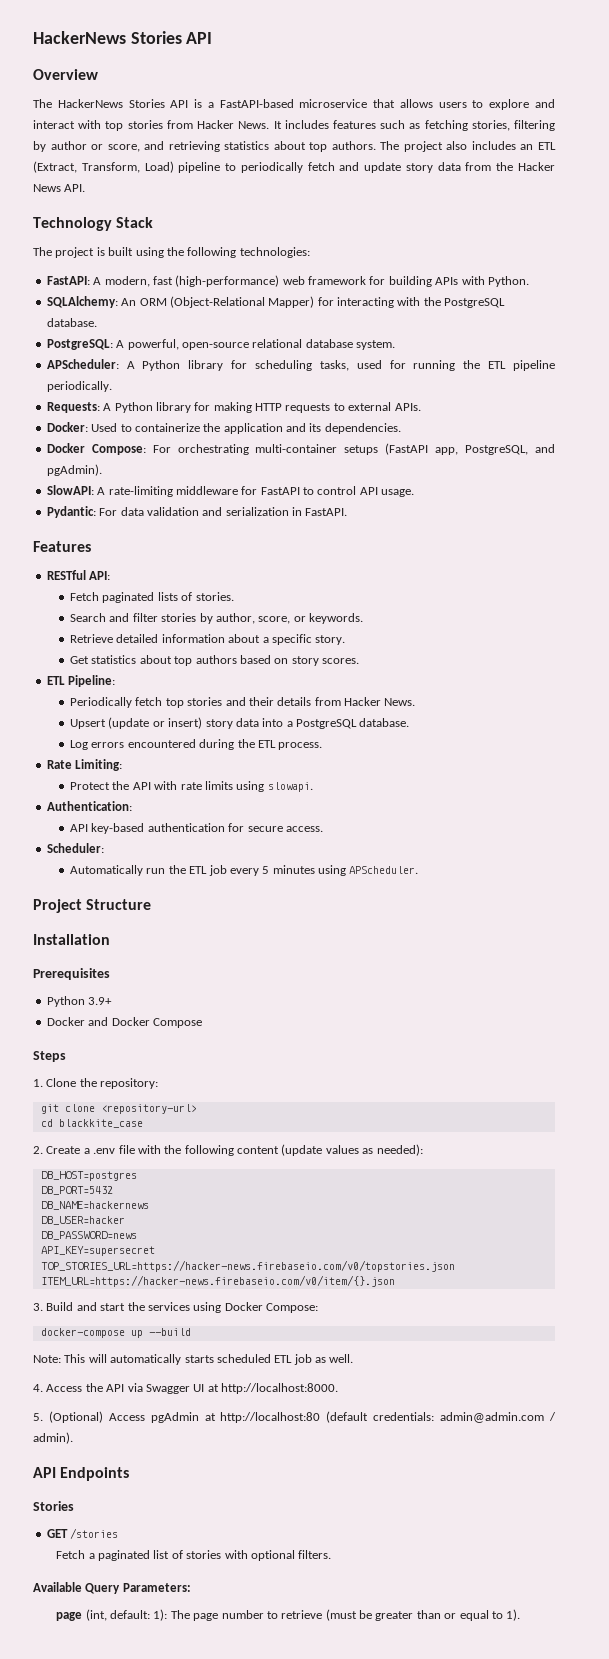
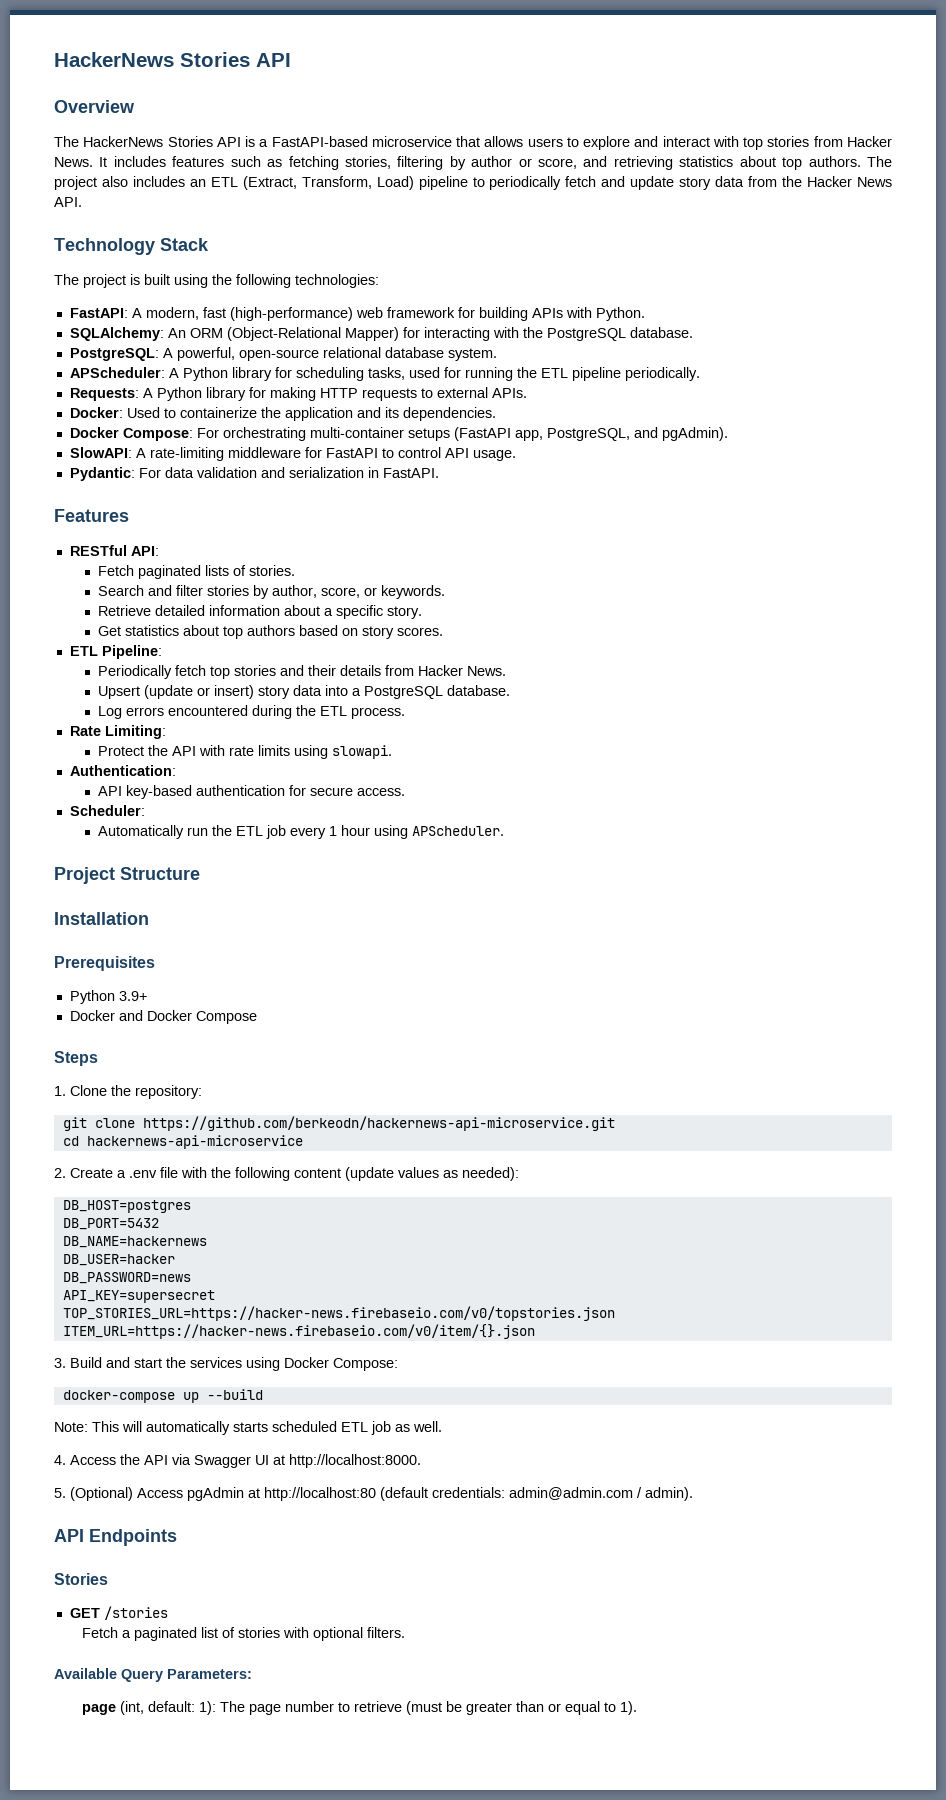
- Automatically run the ETL job every 5 minutes using APScheduler.
+ Automatically run the ETL job every 1 hour using APScheduler.
- git clone <repository-url>
+ git clone https://github.com/berkeodn/hackernews-api-microservice.git
- cd blackkite_case
+ cd hackernews-api-microservice

